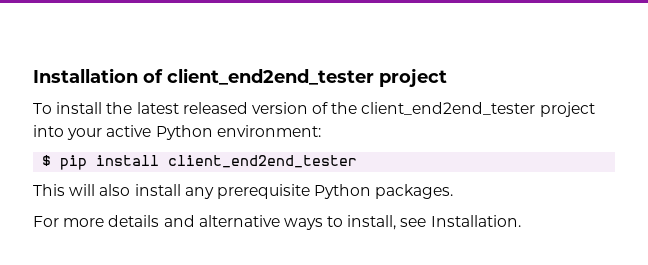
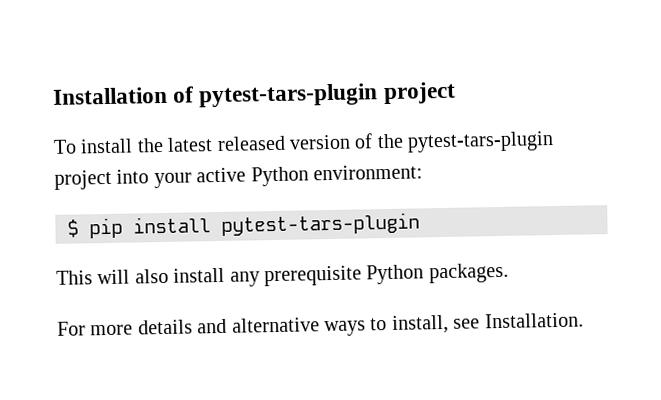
- Installation of client_end2end_tester project
+ Installation of pytest-tars-plugin project
- To install the latest released version of the client_end2end_tester project into your active Python environment:
+ To install the latest released version of the pytest-tars-plugin project into your active Python environment:
- $ pip install client_end2end_tester
+ $ pip install pytest-tars-plugin

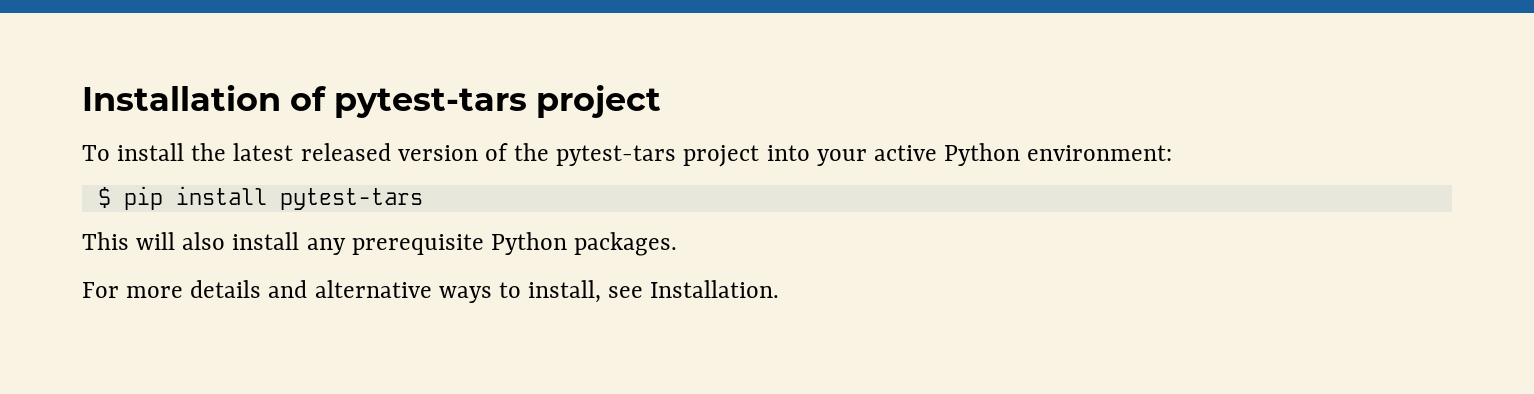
- Installation of pytest-tars-plugin project
+ Installation of pytest-tars project
- To install the latest released version of the pytest-tars-plugin project into your active Python environment:
+ To install the latest released version of the pytest-tars project into your active Python environment:
- $ pip install pytest-tars-plugin
+ $ pip install pytest-tars

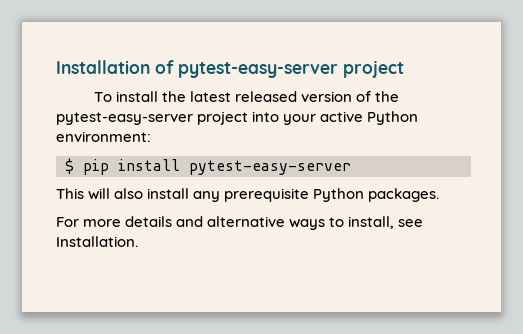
- Installation of pytest-tars project
+ Installation of pytest-easy-server project
- To install the latest released version of the pytest-tars project into your active Python environment:
+ To install the latest released version of the pytest-easy-server project into your active Python environment:
- $ pip install pytest-tars
+ $ pip install pytest-easy-server

